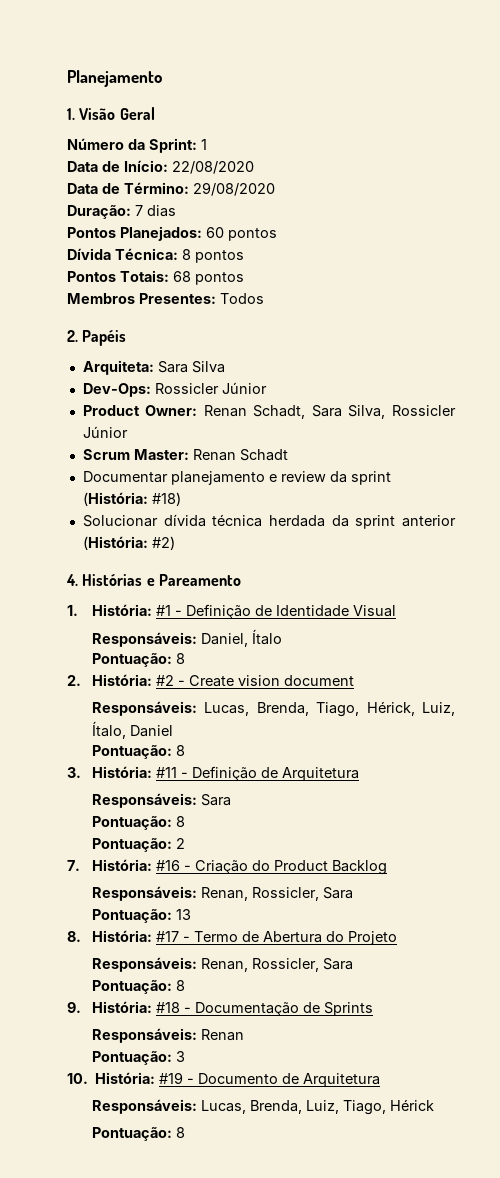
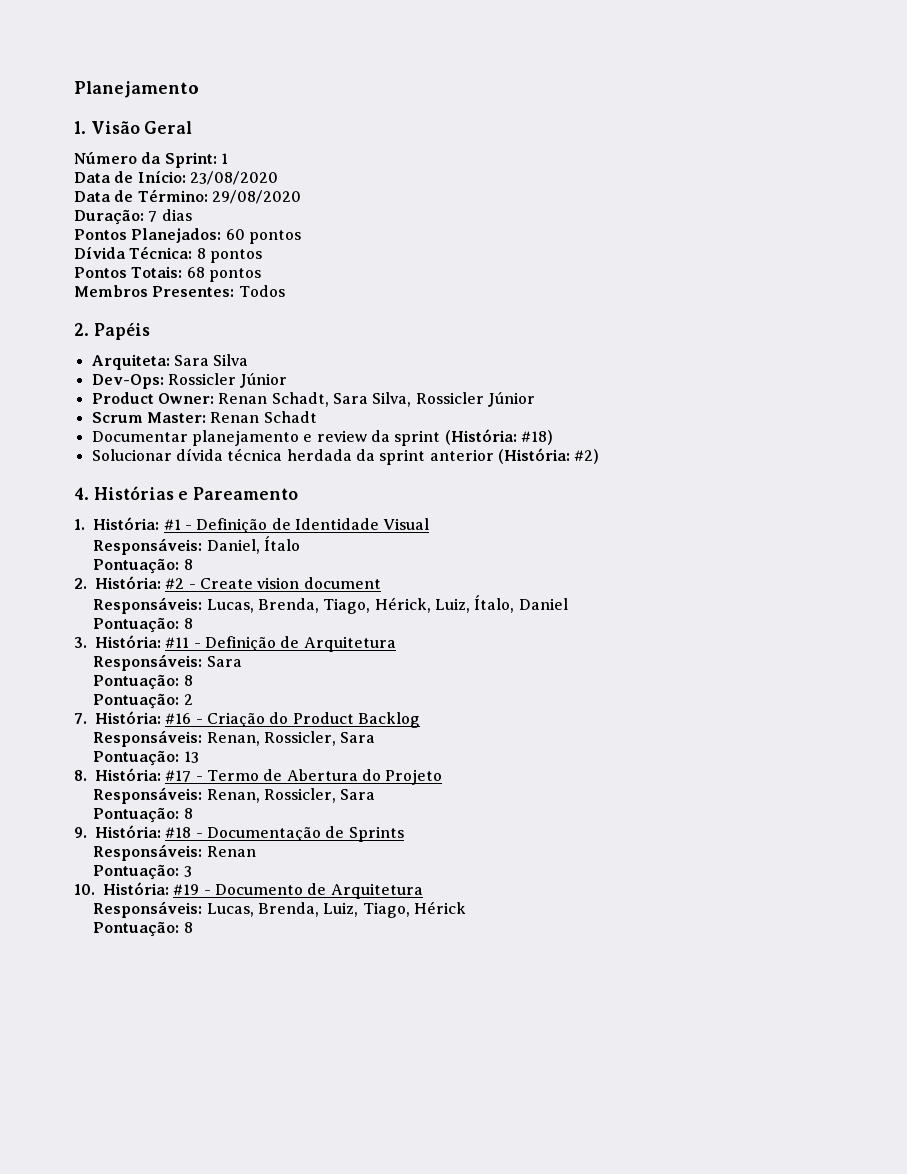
- Data de Início: 22/08/2020
+ Data de Início: 23/08/2020

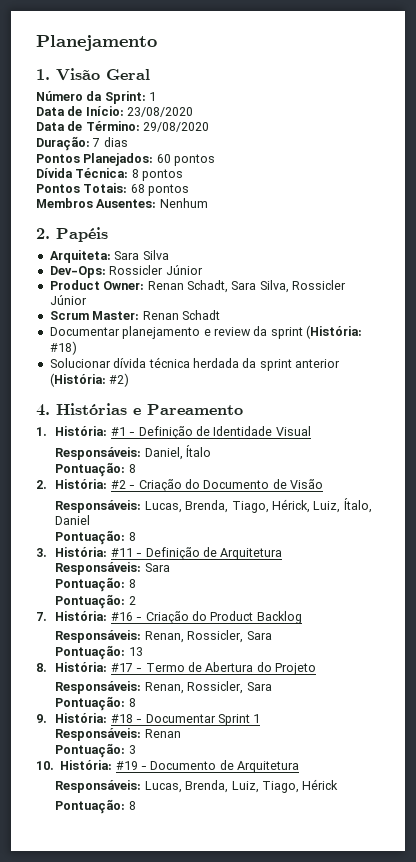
- Membros Presentes: Todos
+ Membros Ausentes: Nenhum
- 2. História: #2 - Create vision document
+ 2. História: #2 - Criação do Documento de Visão
- 9. História: #18 - Documentação de Sprints
+ 9. História: #18 - Documentar Sprint 1

